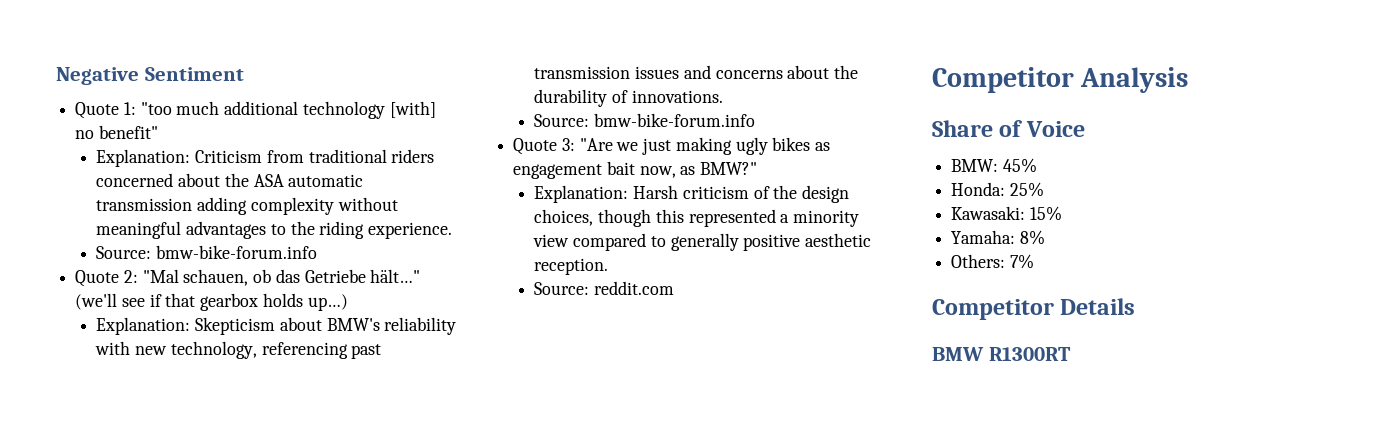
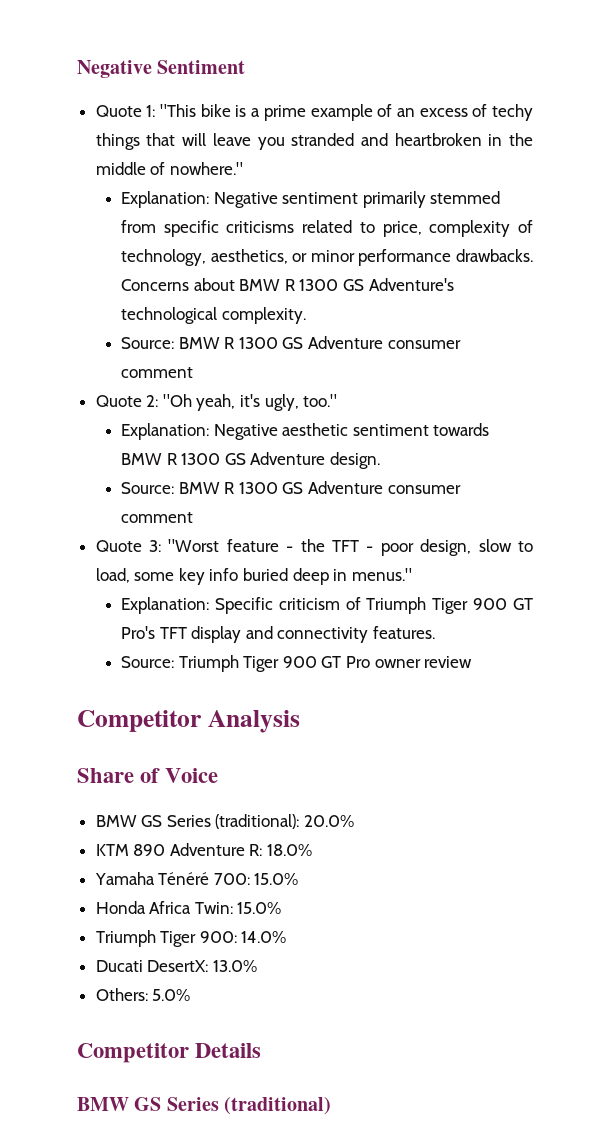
- Quote 1: "too much additional technology [with] no benefit"
- Explanation: Criticism from traditional riders concerned about the ASA automatic transmission adding complexity without meaningful advantages to the riding experience.
- Source: bmw-bike-forum.info
- Quote 2: "Mal schauen, ob das Getriebe hält…" (we'll see if that gearbox holds up…)
- Explanation: Skepticism about BMW's reliability with new technology, referencing past transmission issues and concerns about the durability of innovations.
- Source: bmw-bike-forum.info
- Quote 3: "Are we just making ugly bikes as engagement bait now, as BMW?"
- Explanation: Harsh criticism of the design choices, though this represented a minority view compared to generally positive aesthetic reception.
- Source: reddit.com
+ Quote 1: "This bike is a prime example of an excess of techy things that will leave you stranded and heartbroken in the middle of nowhere."
+ Explanation: Negative sentiment primarily stemmed from specific criticisms related to price, complexity of technology, aesthetics, or minor performance drawbacks. Concerns about BMW R 1300 GS Adventure's technological complexity.
+ Source: BMW R 1300 GS Adventure consumer comment
+ Quote 2: "Oh yeah, it's ugly, too."
+ Explanation: Negative aesthetic sentiment towards BMW R 1300 GS Adventure design.
+ Source: BMW R 1300 GS Adventure consumer comment
+ Quote 3: "Worst feature - the TFT - poor design, slow to load, some key info buried deep in menus."
+ Explanation: Specific criticism of Triumph Tiger 900 GT Pro's TFT display and connectivity features.
+ Source: Triumph Tiger 900 GT Pro owner review
- BMW: 45%
- Honda: 25%
- Kawasaki: 15%
- Yamaha: 8%
+ BMW GS Series (traditional): 20.0%
+ KTM 890 Adventure R: 18.0%
+ Yamaha Ténéré 700: 15.0%
+ Honda Africa Twin: 15.0%
+ Triumph Tiger 900: 14.0%
+ Ducati DesertX: 13.0%
- Others: 7%
+ Others: 5.0%
- BMW R1300RT
+ BMW GS Series (traditional)

